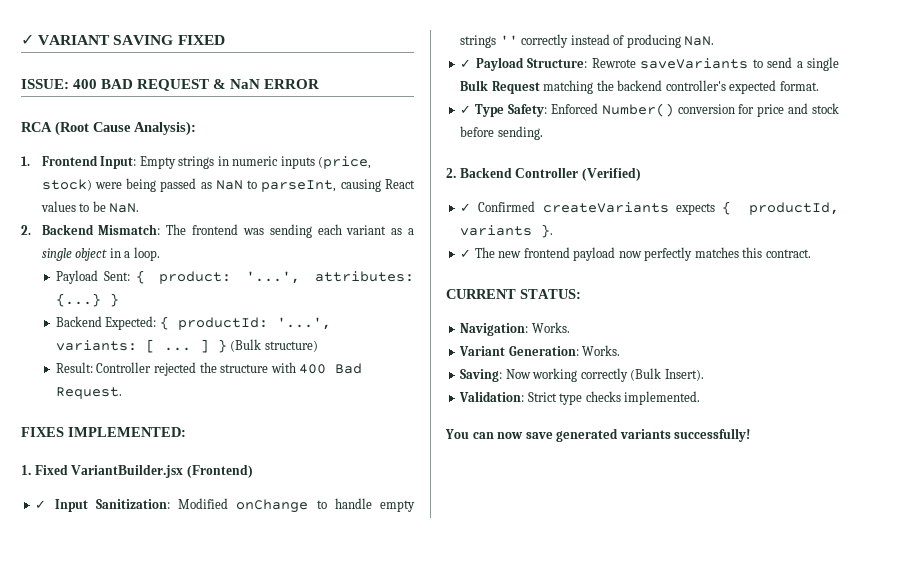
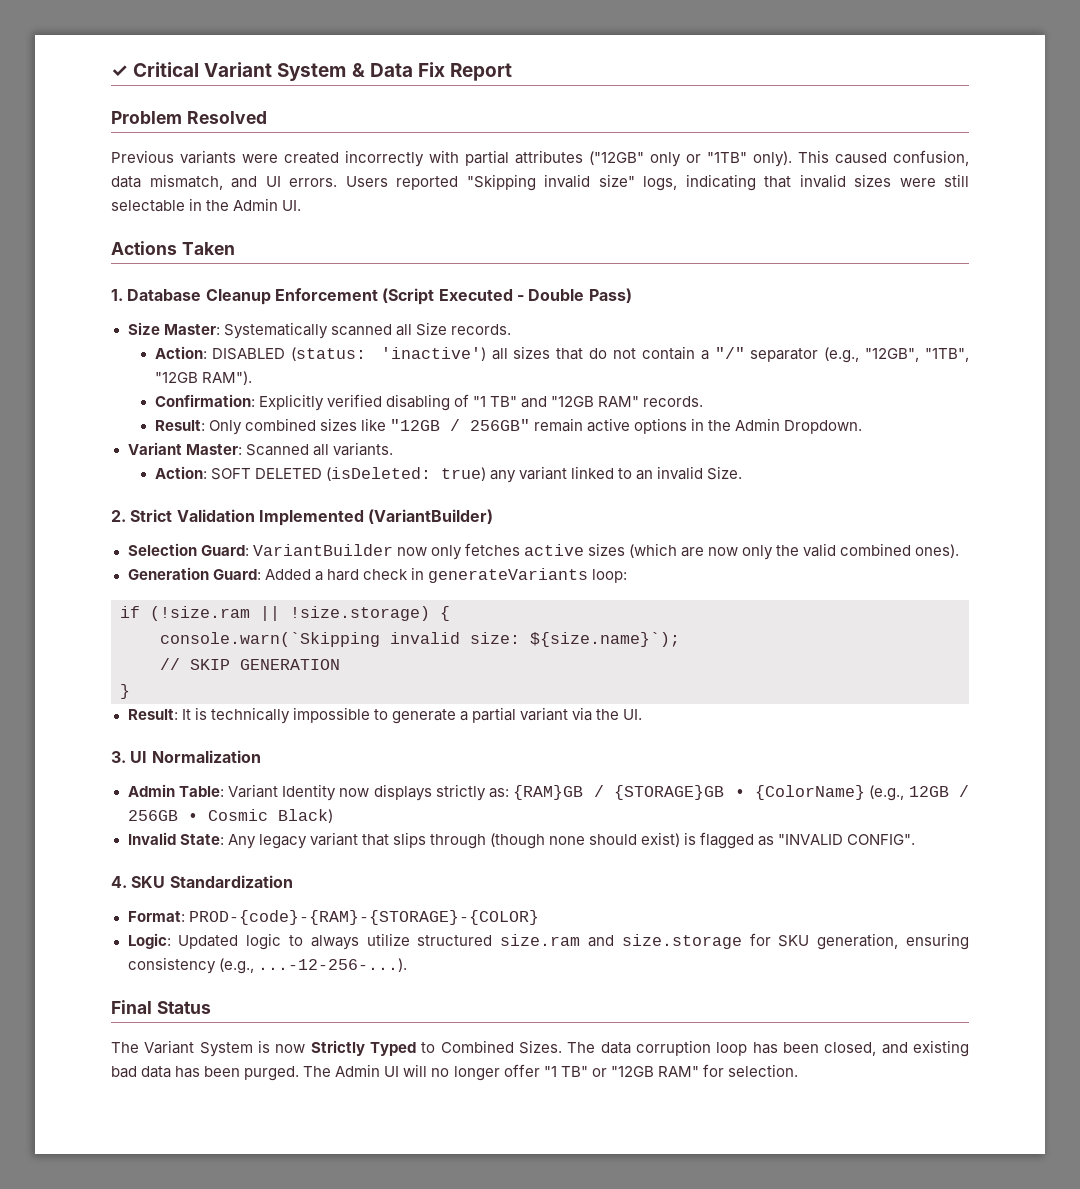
- ✓ VARIANT SAVING FIXED
- ISSUE: 400 BAD REQUEST & NaN ERROR
- RCA (Root Cause Analysis):
- 1. Frontend Input: Empty strings in numeric inputs (price, stock) were being passed as NaN to parseInt, causing React values to be NaN.
- 2. Backend Mismatch: The frontend was sending each variant as a single object in a loop.
- Payload Sent: { product: '...', attributes: {...} }
- Backend Expected: { productId: '...', variants: [ ... ] } (Bulk structure)
- Result: Controller rejected the structure with 400 Bad Request.
- FIXES IMPLEMENTED:
- 1. Fixed VariantBuilder.jsx (Frontend)
- ✓ Input Sanitization: Modified onChange to handle empty strings '' correctly instead of producing NaN.
- ✓ Payload Structure: Rewrote saveVariants to send a single Bulk Request matching the backend controller's expected format.
- ✓ Type Safety: Enforced Number() conversion for price and stock before sending.
- 2. Backend Controller (Verified)
- ✓ Confirmed createVariants expects { productId, variants }.
- ✓ The new frontend payload now perfectly matches this contract.
- CURRENT STATUS:
- Navigation: Works.
- Variant Generation: Works.
- Saving: Now working correctly (Bulk Insert).
- Validation: Strict type checks implemented.
- You can now save generated variants successfully!
+ ✓ Critical Variant System & Data Fix Report
+ Problem Resolved
+ Previous variants were created incorrectly with partial attributes ("12GB" only or "1TB" only). This caused confusion, data mismatch, and UI errors. Users reported "Skipping invalid size" logs, indicating that invalid sizes were still selectable in the Admin UI.
+ Actions Taken
+ 1. Database Cleanup Enforcement (Script Executed - Double Pass)
+ Size Master: Systematically scanned all Size records.
+ Action: DISABLED (status: 'inactive') all sizes that do not contain a "/" separator (e.g., "12GB", "1TB", "12GB RAM").
+ Confirmation: Explicitly verified disabling of "1 TB" and "12GB RAM" records.
+ Result: Only combined sizes like "12GB / 256GB" remain active options in the Admin Dropdown.
+ Variant Master: Scanned all variants.
+ Action: SOFT DELETED (isDeleted: true) any variant linked to an invalid Size.
+ 2. Strict Validation Implemented (VariantBuilder)
+ Selection Guard: VariantBuilder now only fetches active sizes (which are now only the valid combined ones).
+ Generation Guard: Added a hard check in generateVariants loop:
+ if (!size.ram || !size.storage) {
+ console.warn(`Skipping invalid size: ${size.name}`);
+ // SKIP GENERATION
+ }
+ Result: It is technically impossible to generate a partial variant via the UI.
+ 3. UI Normalization
+ Admin Table: Variant Identity now displays strictly as: {RAM}GB / {STORAGE}GB • {ColorName} (e.g., 12GB / 256GB • Cosmic Black)
+ Invalid State: Any legacy variant that slips through (though none should exist) is flagged as "INVALID CONFIG".
+ 4. SKU Standardization
+ Format: PROD-{code}-{RAM}-{STORAGE}-{COLOR}
+ Logic: Updated logic to always utilize structured size.ram and size.storage for SKU generation, ensuring consistency (e.g., ...-12-256-...).
+ Final Status
+ The Variant System is now Strictly Typed to Combined Sizes. The data corruption loop has been closed, and existing bad data has been purged. The Admin UI will no longer offer "1 TB" or "12GB RAM" for selection.

